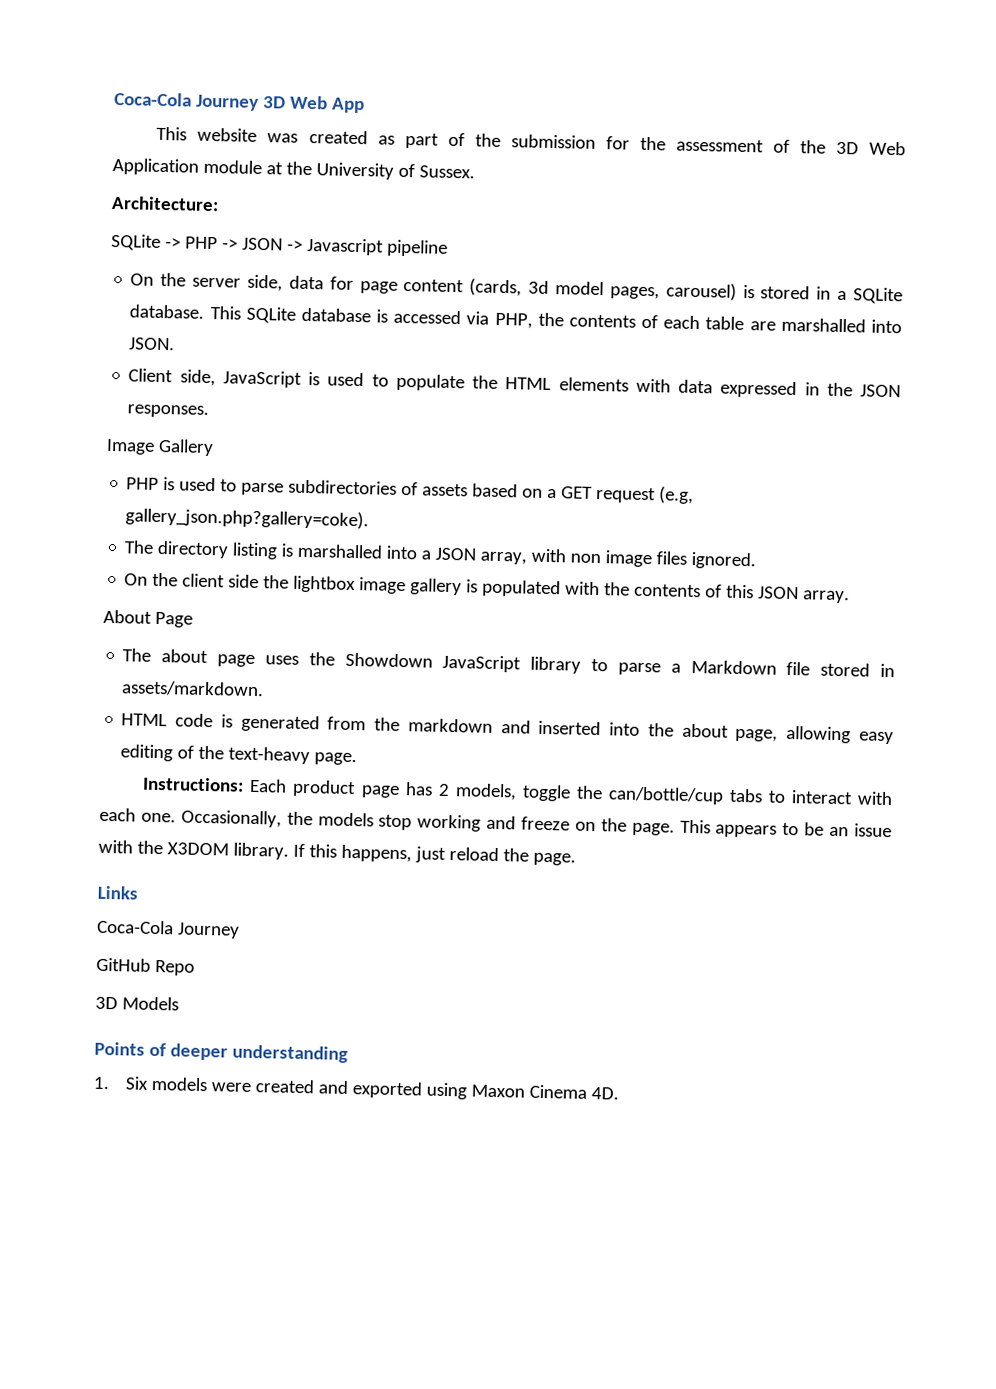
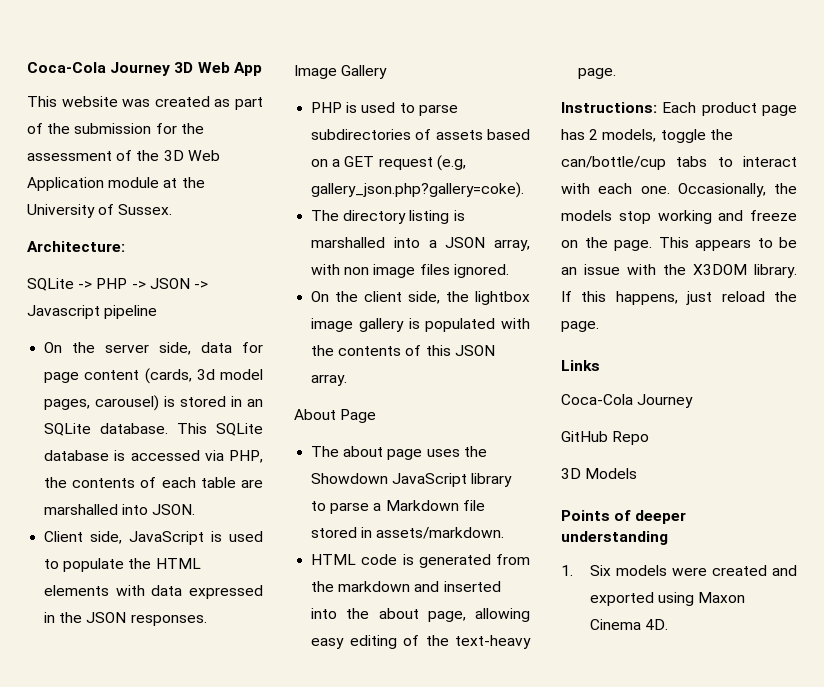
- On the server side, data for page content (cards, 3d model pages, carousel) is stored in a SQLite database.
+ On the server side, data for page content (cards, 3d model pages, carousel) is stored in an SQLite database.
- On the client side the lightbox image gallery is populated with the contents of this JSON array.
+ On the client side, the lightbox image gallery is populated with the contents of this JSON array.

